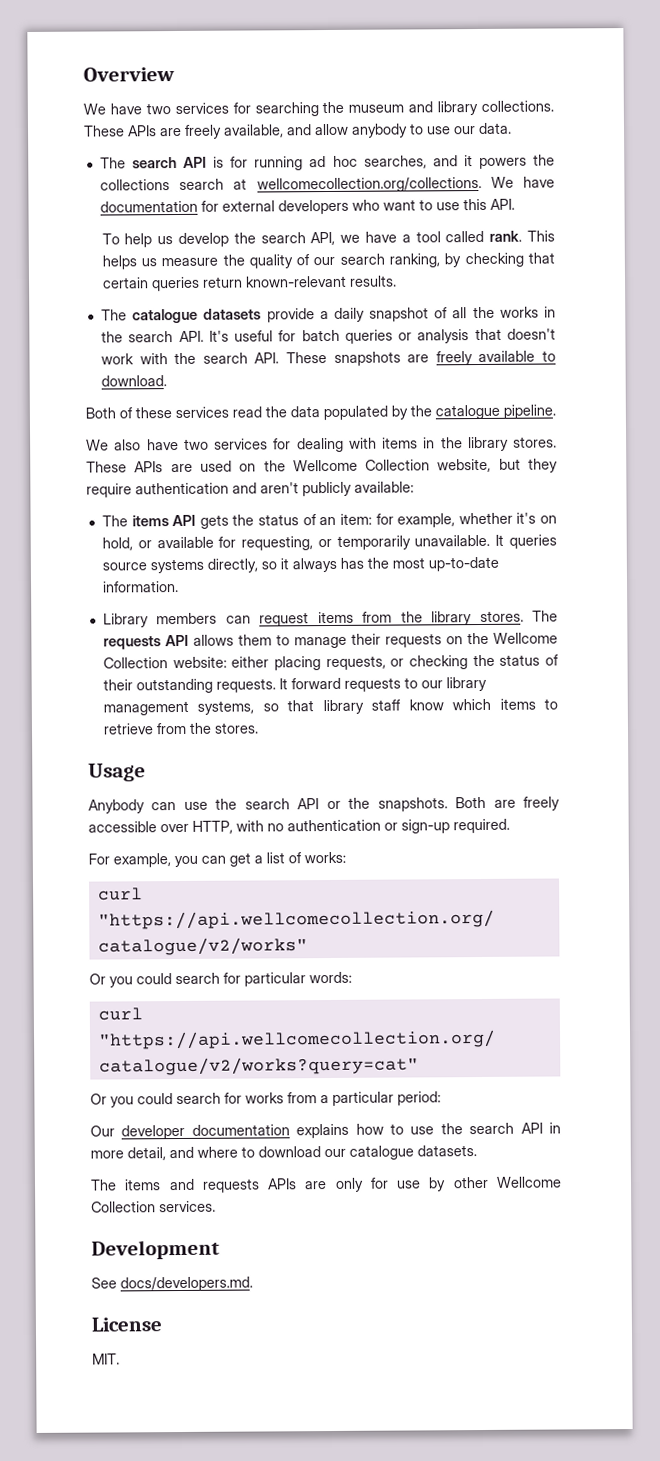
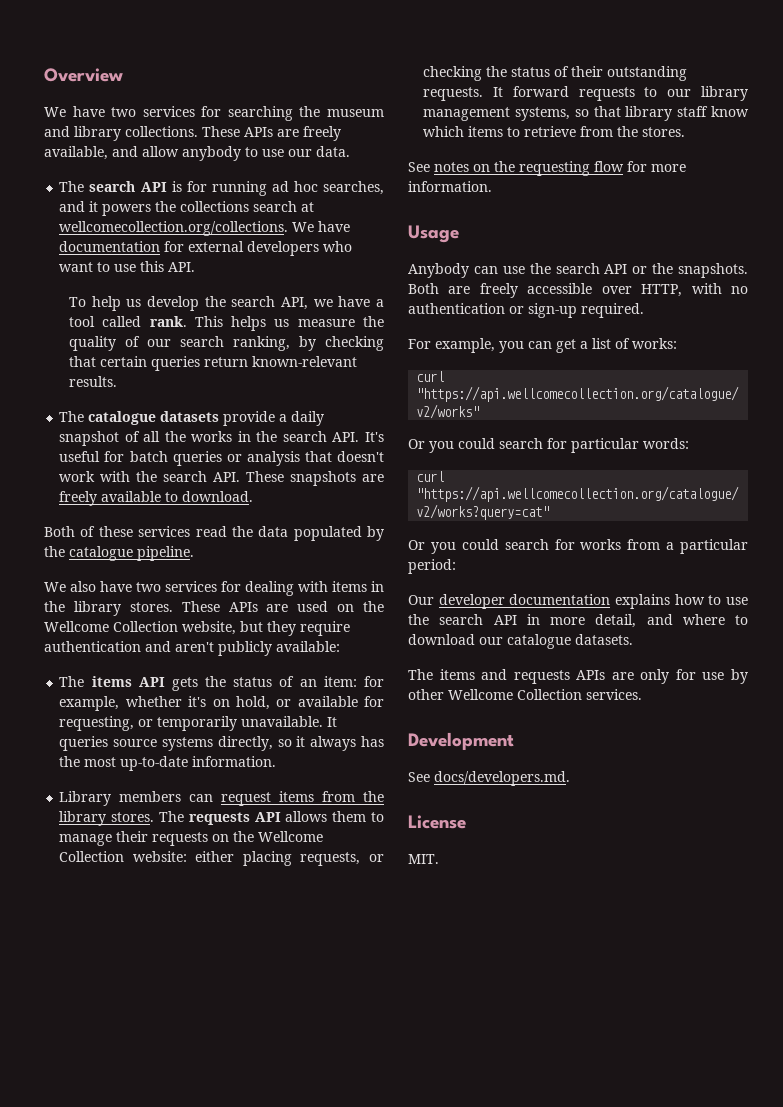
+ See notes on the requesting flow for more information.

